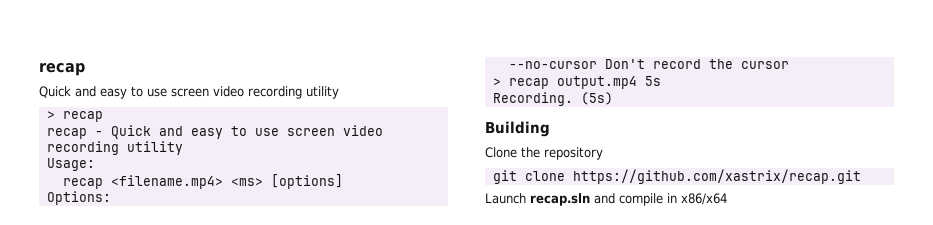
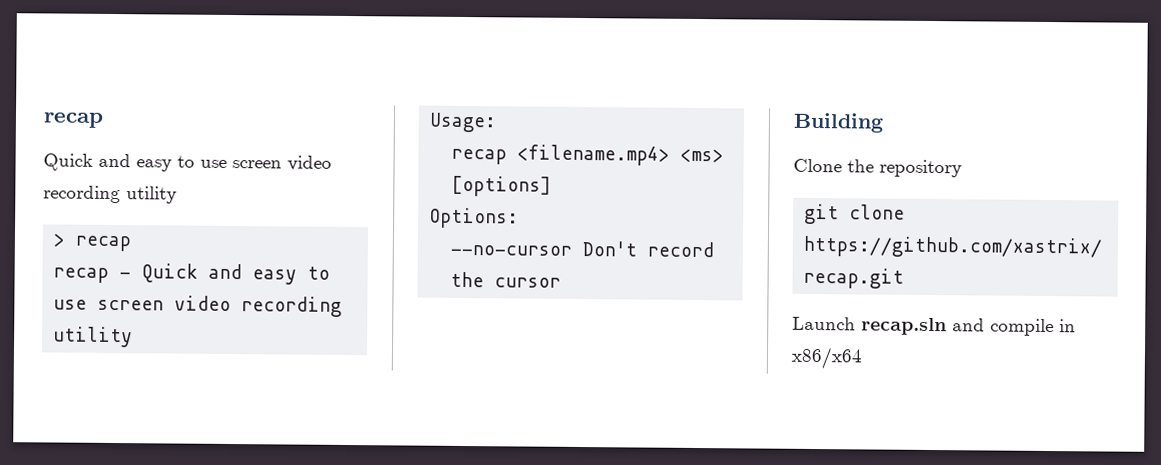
- > recap output.mp4 5s
- Recording. (5s)

